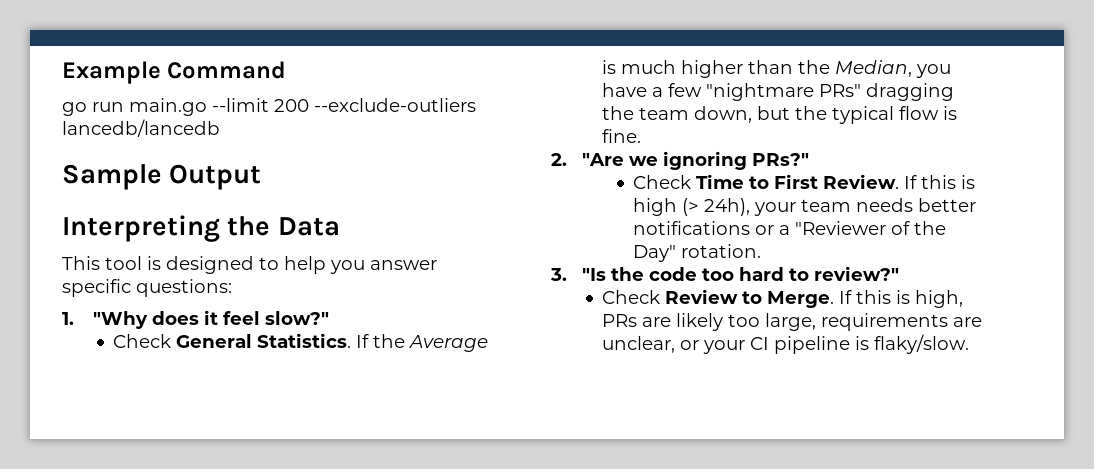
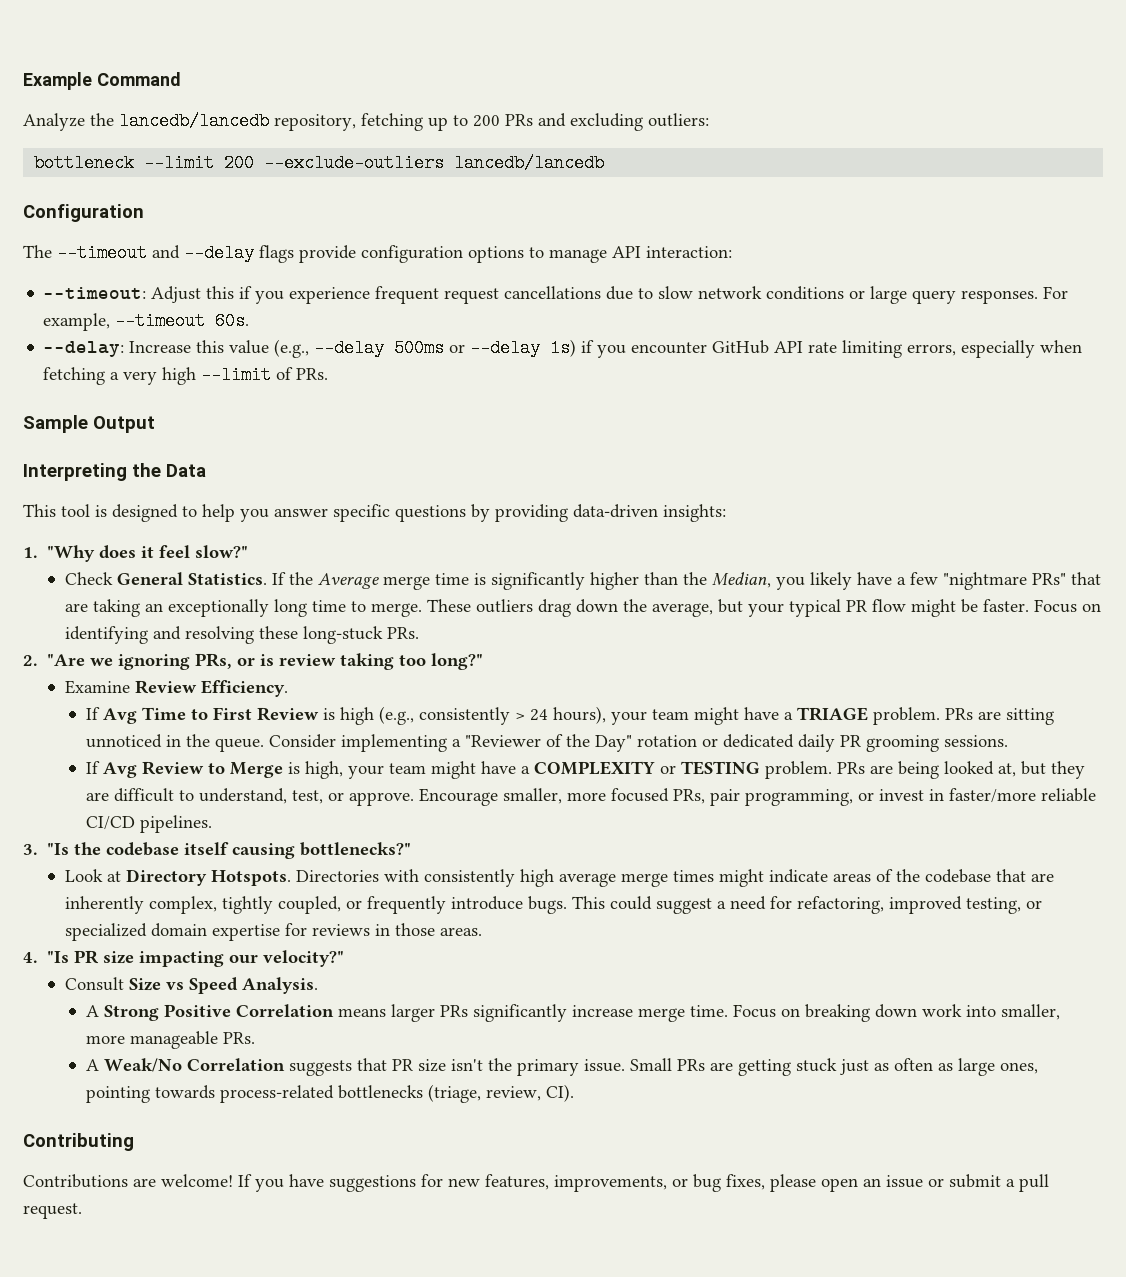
- go run main.go --limit 200 --exclude-outliers lancedb/lancedb
+ Analyze the lancedb/lancedb repository, fetching up to 200 PRs and excluding outliers:
+ bottleneck --limit 200 --exclude-outliers lancedb/lancedb
+ Configuration
+ The --timeout and --delay flags provide configuration options to manage API interaction:
+ --timeout: Adjust this if you experience frequent request cancellations due to slow network conditions or large query responses. For example, --timeout 60s.
+ --delay: Increase this value (e.g., --delay 500ms or --delay 1s) if you encounter GitHub API rate limiting errors, especially when fetching a very high --limit of PRs.
- This tool is designed to help you answer specific questions:
+ This tool is designed to help you answer specific questions by providing data-driven insights:
- If the Average is much higher than the Median, you have a few "nightmare PRs" dragging the team down, but the typical flow is fine.
- 2. "Are we ignoring PRs?"
- Check Time to First Review. If this is high (> 24h), your team needs better notifications or a "Reviewer of the Day" rotation.
- 3. "Is the code too hard to review?"
- Check Review to Merge. If this is high, PRs are likely too large, requirements are unclear, or your CI pipeline is flaky/slow.
+ If the Average merge time is significantly higher than the Median, you likely have a few "nightmare PRs" that are taking an exceptionally long time to merge. These outliers drag down the average, but your typical PR flow might be faster. Focus on identifying and resolving these long-stuck PRs.
+ 2. "Are we ignoring PRs, or is review taking too long?"
+ Examine Review Efficiency.
+ If Avg Time to First Review is high (e.g., consistently > 24 hours), your team might have a TRIAGE problem. PRs are sitting unnoticed in the queue. Consider implementing a "Reviewer of the Day" rotation or dedicated daily PR grooming sessions.
+ If Avg Review to Merge is high, your team might have a COMPLEXITY or TESTING problem. PRs are being looked at, but they are difficult to understand, test, or approve. Encourage smaller, more focused PRs, pair programming, or invest in faster/more reliable CI/CD pipelines.
+ 3. "Is the codebase itself causing bottlenecks?"
+ Look at Directory Hotspots. Directories with consistently high average merge times might indicate areas of the codebase that are inherently complex, tightly coupled, or frequently introduce bugs. This could suggest a need for refactoring, improved testing, or specialized domain expertise for reviews in those areas.
+ 4. "Is PR size impacting our velocity?"
+ Consult Size vs Speed Analysis.
+ A Strong Positive Correlation means larger PRs significantly increase merge time. Focus on breaking down work into smaller, more manageable PRs.
+ A Weak/No Correlation suggests that PR size isn't the primary issue. Small PRs are getting stuck just as often as large ones, pointing towards process-related bottlenecks (triage, review, CI).
+ Contributing
+ Contributions are welcome! If you have suggestions for new features, improvements, or bug fixes, please open an issue or submit a pull request.

